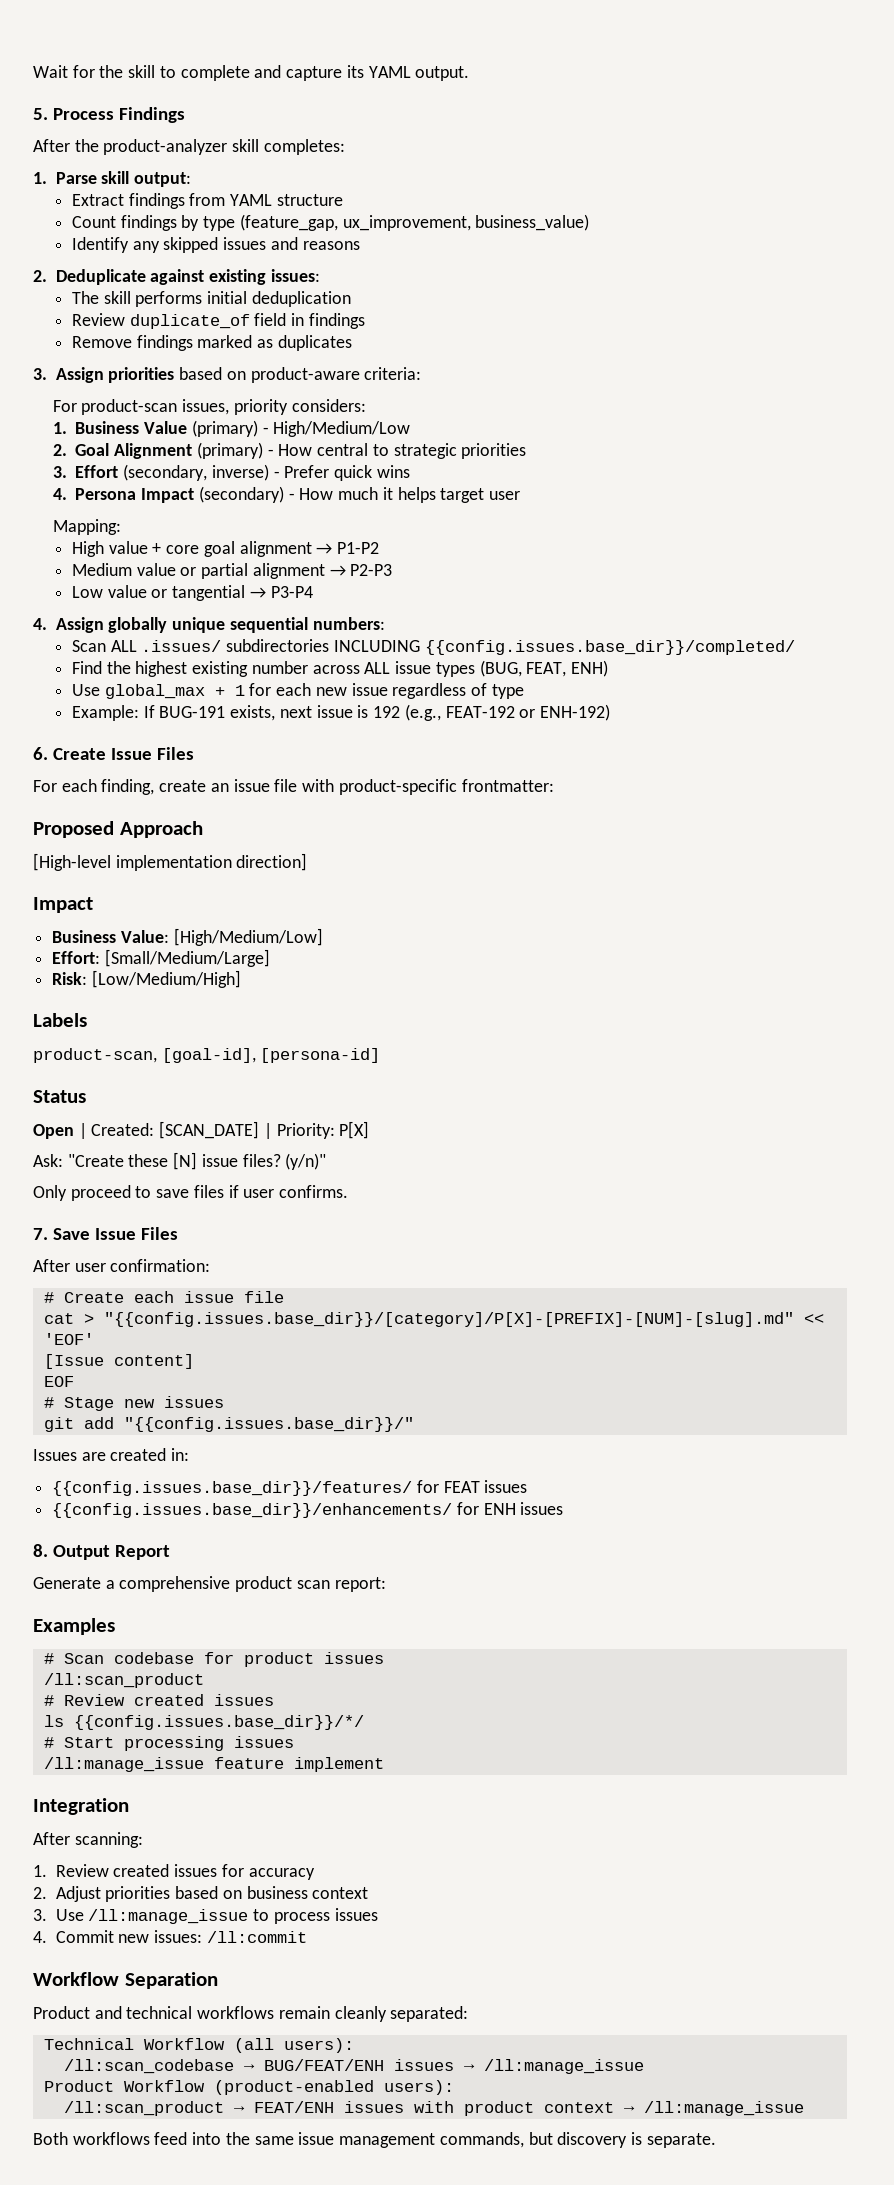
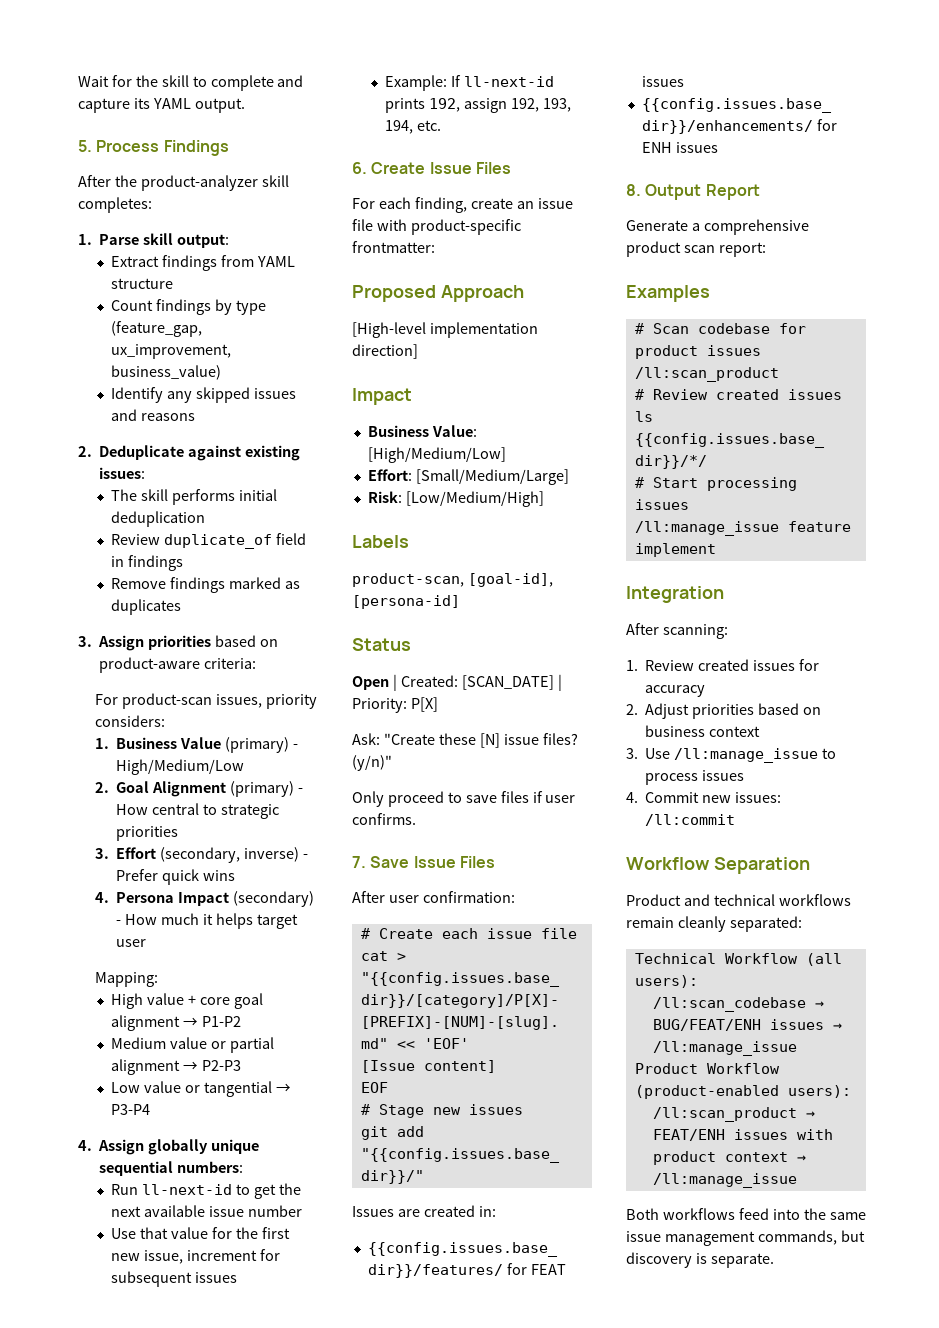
- Scan ALL .issues/ subdirectories INCLUDING {{config.issues.base_dir}}/completed/
- Find the highest existing number across ALL issue types (BUG, FEAT, ENH)
- Use global_max + 1 for each new issue regardless of type
- Example: If BUG-191 exists, next issue is 192 (e.g., FEAT-192 or ENH-192)
+ Run ll-next-id to get the next available issue number
+ Use that value for the first new issue, increment for subsequent issues
+ Example: If ll-next-id prints 192, assign 192, 193, 194, etc.

